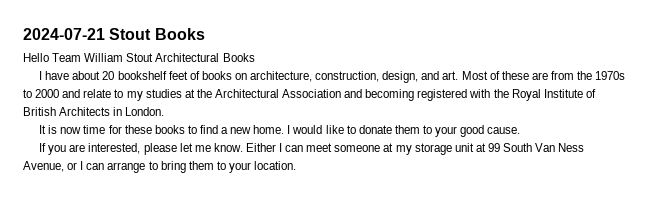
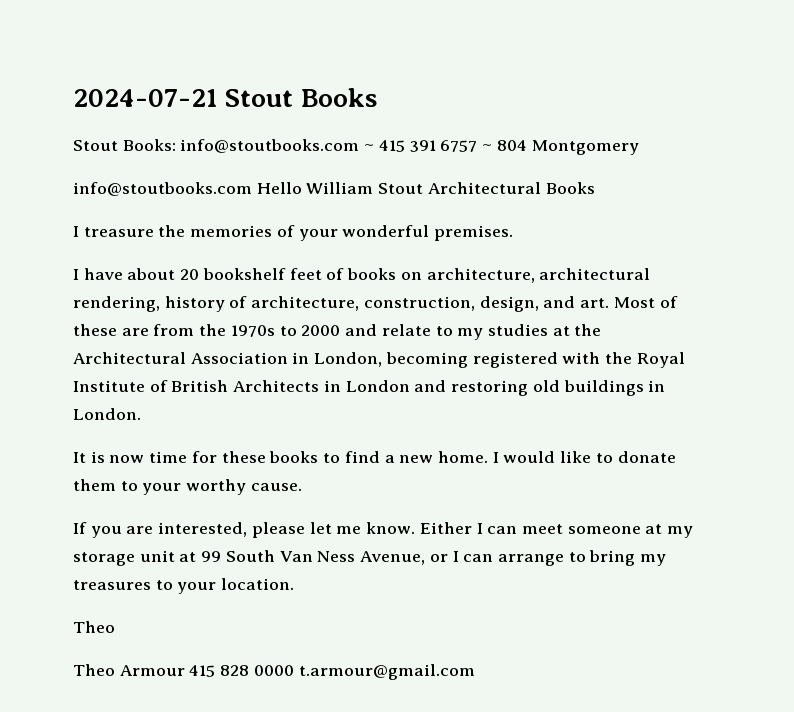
- Hello Team William Stout Architectural Books
+ Stout Books: info@stoutbooks.com ~ 415 391 6757 ~ 804 Montgomery
+ info@stoutbooks.com Hello William Stout Architectural Books
+ I treasure the memories of your wonderful premises.
- I have about 20 bookshelf feet of books on architecture, construction, design, and art. Most of these are from the 1970s to 2000 and relate to my studies at the Architectural Association and becoming registered with the Royal Institute of British Architects in London.
+ I have about 20 bookshelf feet of books on architecture, architectural rendering, history of architecture, construction, design, and art. Most of these are from the 1970s to 2000 and relate to my studies at the Architectural Association in London, becoming registered with the Royal Institute of British Architects in London and restoring old buildings in London.
- I would like to donate them to your good cause.
+ I would like to donate them to your worthy cause.
- Either I can meet someone at my storage unit at 99 South Van Ness Avenue, or I can arrange to bring them to your location.
+ Either I can meet someone at my storage unit at 99 South Van Ness Avenue, or I can arrange to bring my treasures to your location.
+ Theo
+ Theo Armour 415 828 0000 t.armour@gmail.com

